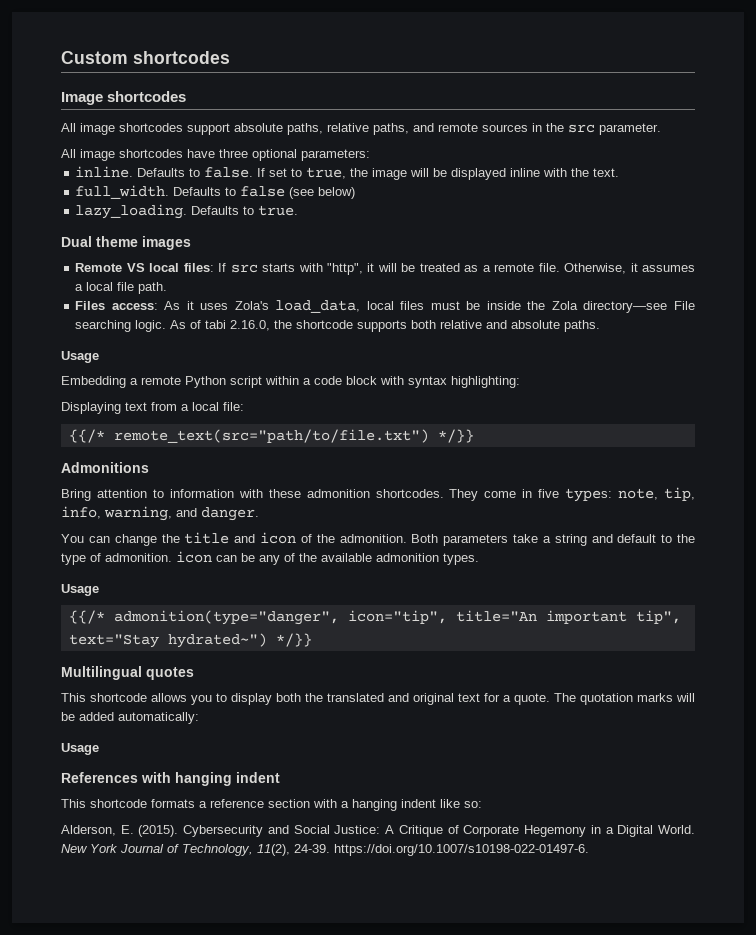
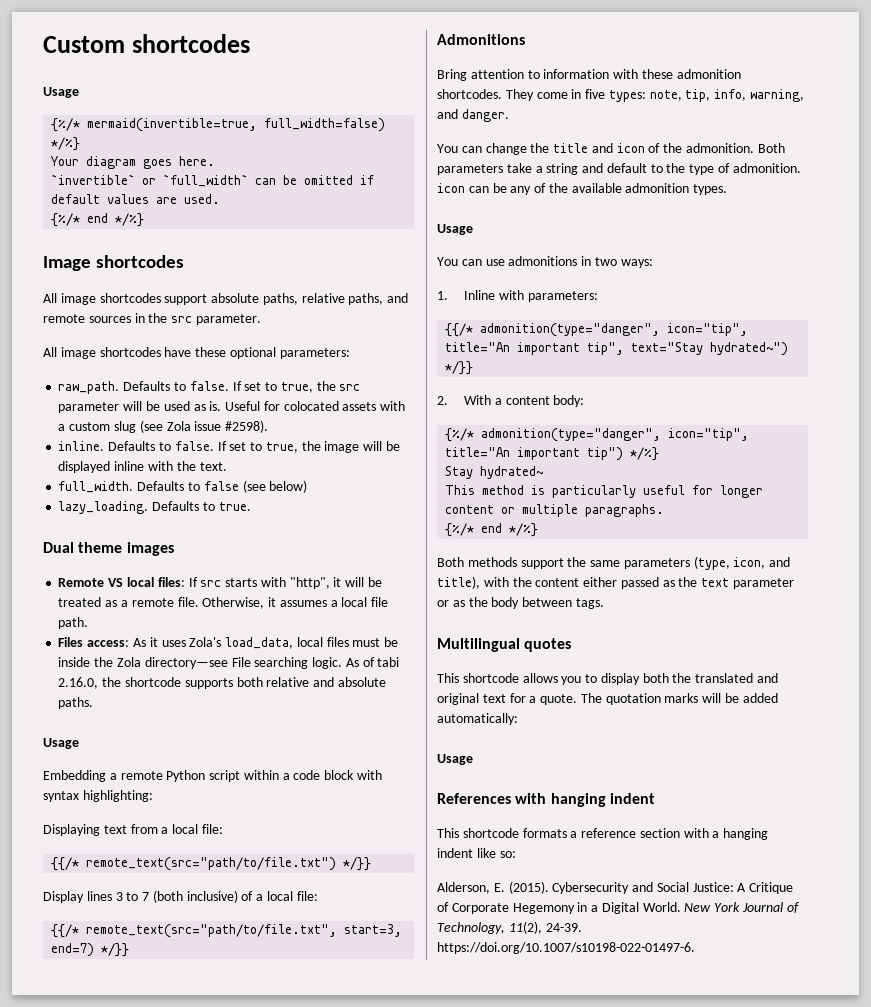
  Custom shortcodes
+ Usage
+ {%/* mermaid(invertible=true, full_width=false) */%}
+ Your diagram goes here.
+ `invertible` or `full_width` can be omitted if default values are used.
+ {%/* end */%}
- All image shortcodes have three optional parameters:
+ All image shortcodes have these optional parameters:
+ raw_path. Defaults to false. If set to true, the src parameter will be used as is. Useful for colocated assets with a custom slug (see Zola issue #2598).
+ Display lines 3 to 7 (both inclusive) of a local file:
+ {{/* remote_text(src="path/to/file.txt", start=3, end=7) */}}
+ You can use admonitions in two ways:
+ 1. Inline with parameters:
+ 2. With a content body:
+ {%/* admonition(type="danger", icon="tip", title="An important tip") */%}
+ Stay hydrated~
+ This method is particularly useful for longer content or multiple paragraphs.
+ {%/* end */%}
+ Both methods support the same parameters (type, icon, and title), with the content either passed as the text parameter or as the body between tags.

